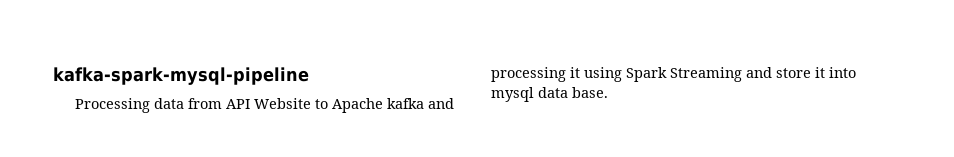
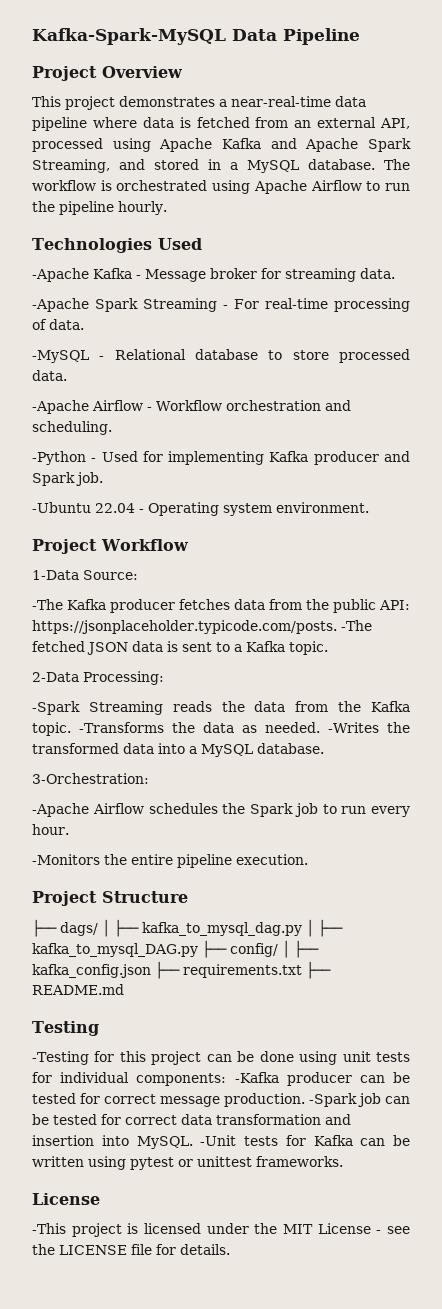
- kafka-spark-mysql-pipeline
- Processing data from API Website to Apache kafka and processing it using Spark Streaming and store it into mysql data base.
+ Kafka-Spark-MySQL Data Pipeline
+ Project Overview
+ This project demonstrates a near-real-time data pipeline where data is fetched from an external API, processed using Apache Kafka and Apache Spark Streaming, and stored in a MySQL database. The workflow is orchestrated using Apache Airflow to run the pipeline hourly.
+ Technologies Used
+ -Apache Kafka - Message broker for streaming data.
+ -Apache Spark Streaming - For real-time processing of data.
+ -MySQL - Relational database to store processed data.
+ -Apache Airflow - Workflow orchestration and scheduling.
+ -Python - Used for implementing Kafka producer and Spark job.
+ -Ubuntu 22.04 - Operating system environment.
+ Project Workflow
+ 1-Data Source:
+ -The Kafka producer fetches data from the public API: https://jsonplaceholder.typicode.com/posts. -The fetched JSON data is sent to a Kafka topic.
+ 2-Data Processing:
+ -Spark Streaming reads the data from the Kafka topic. -Transforms the data as needed. -Writes the transformed data into a MySQL database.
+ 3-Orchestration:
+ -Apache Airflow schedules the Spark job to run every hour.
+ -Monitors the entire pipeline execution.
+ Project Structure
+ ├── dags/ │ ├── kafka_to_mysql_dag.py │ ├── kafka_to_mysql_DAG.py ├── config/ │ ├── kafka_config.json ├── requirements.txt ├── README.md
+ Testing
+ -Testing for this project can be done using unit tests for individual components: -Kafka producer can be tested for correct message production. -Spark job can be tested for correct data transformation and insertion into MySQL. -Unit tests for Kafka can be written using pytest or unittest frameworks.
+ License
+ -This project is licensed under the MIT License - see the LICENSE file for details.

